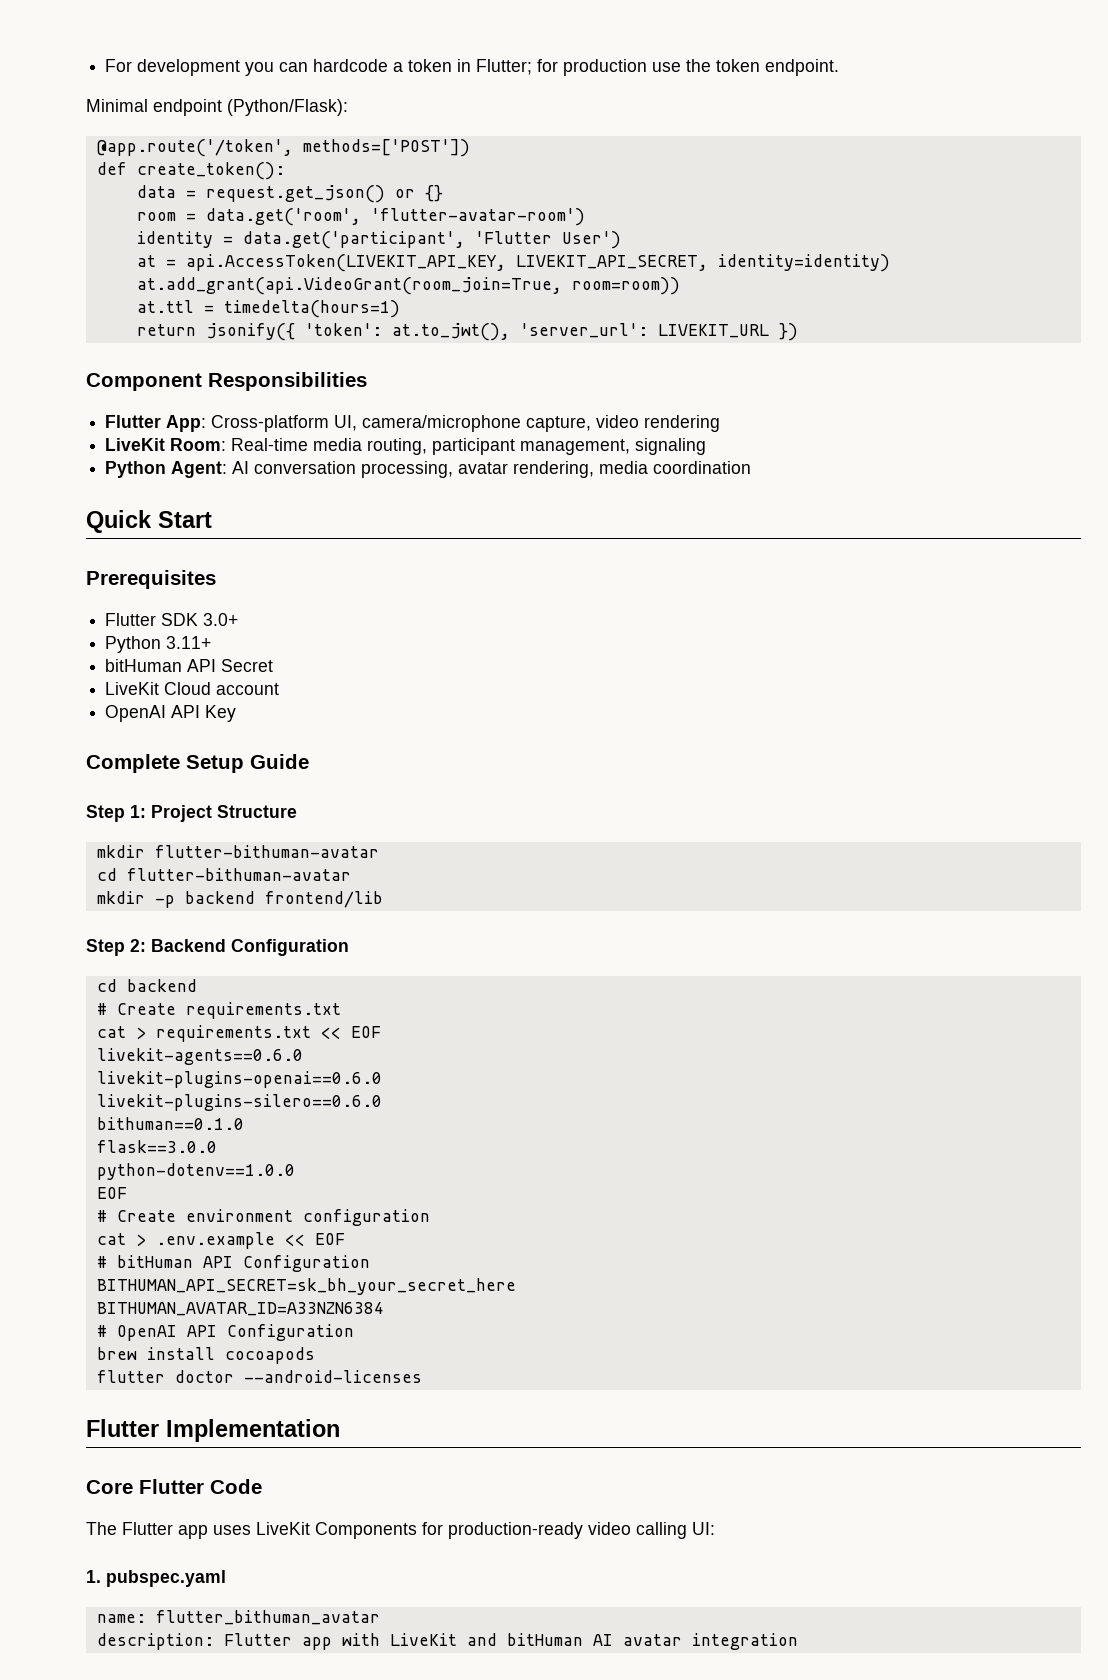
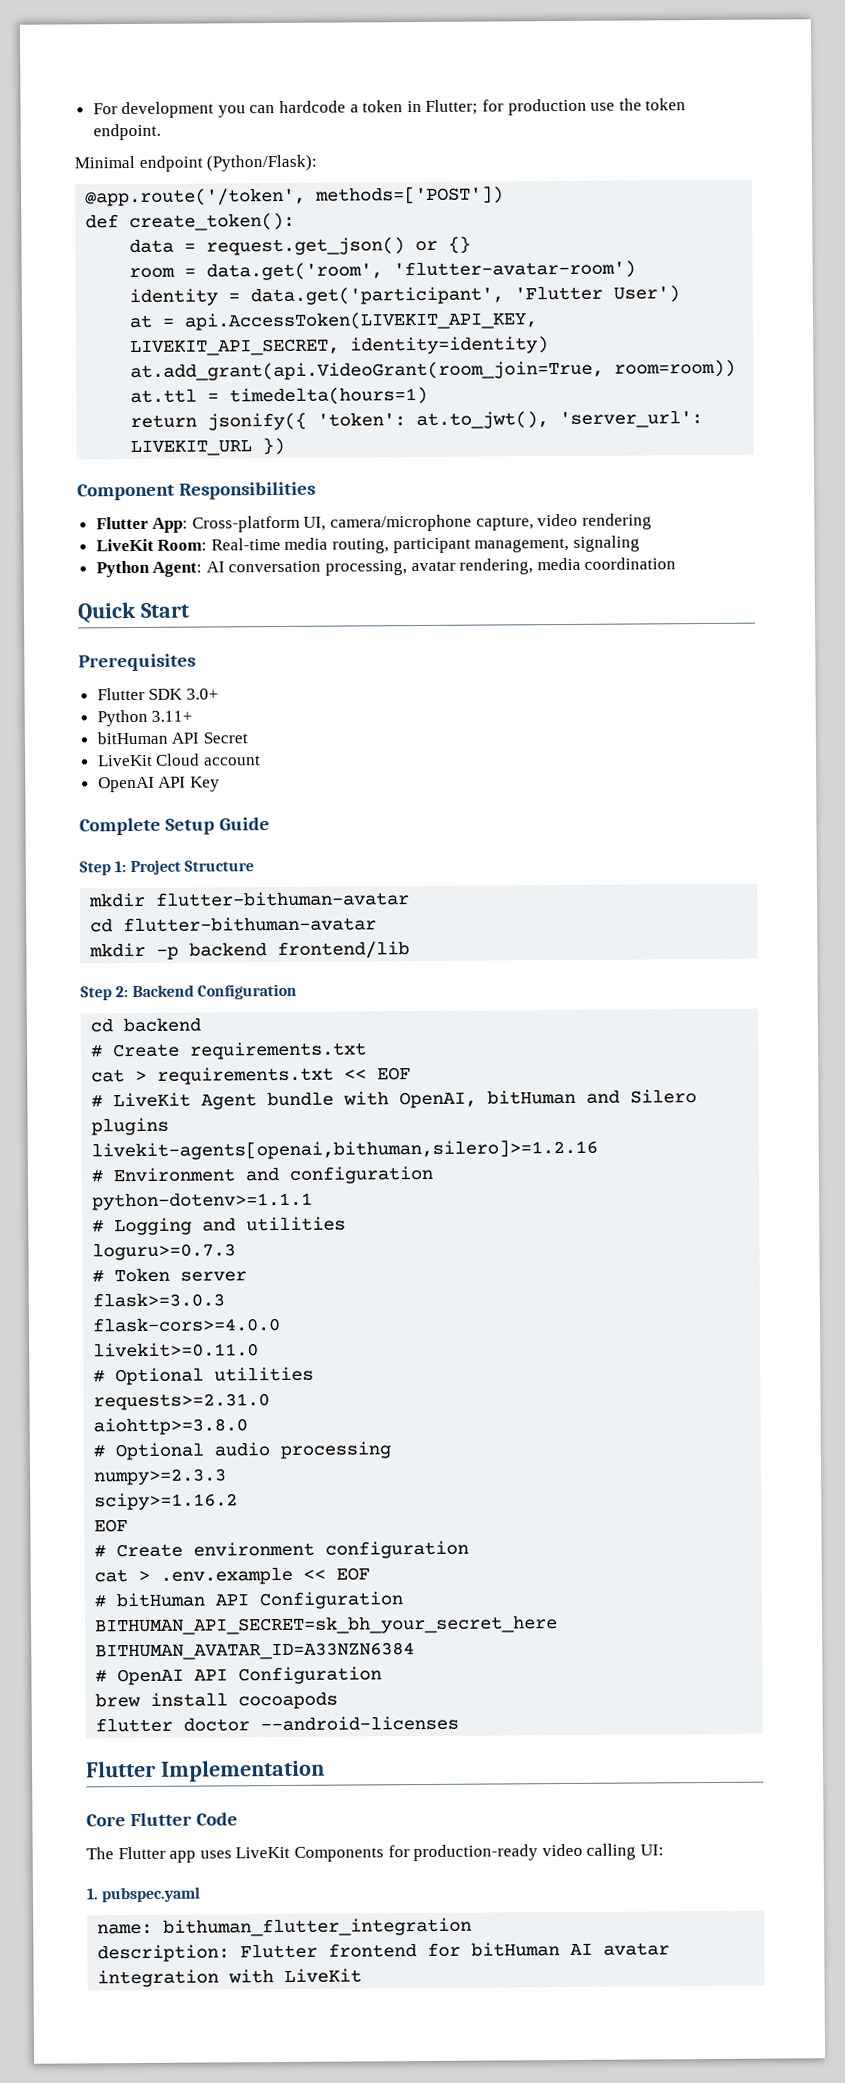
- livekit-agents==0.6.0
- livekit-plugins-openai==0.6.0
- livekit-plugins-silero==0.6.0
- bithuman==0.1.0
- flask==3.0.0
- python-dotenv==1.0.0
+ # LiveKit Agent bundle with OpenAI, bitHuman and Silero plugins
+ livekit-agents[openai,bithuman,silero]>=1.2.16
+ # Environment and configuration
+ python-dotenv>=1.1.1
+ # Logging and utilities
+ loguru>=0.7.3
+ # Token server
+ flask>=3.0.3
+ flask-cors>=4.0.0
+ livekit>=0.11.0
+ # Optional utilities
+ requests>=2.31.0
+ aiohttp>=3.8.0
+ # Optional audio processing
+ numpy>=2.3.3
+ scipy>=1.16.2
- name: flutter_bithuman_avatar
+ name: bithuman_flutter_integration
- description: Flutter app with LiveKit and bitHuman AI avatar integration
+ description: Flutter frontend for bitHuman AI avatar integration with LiveKit

